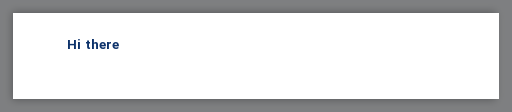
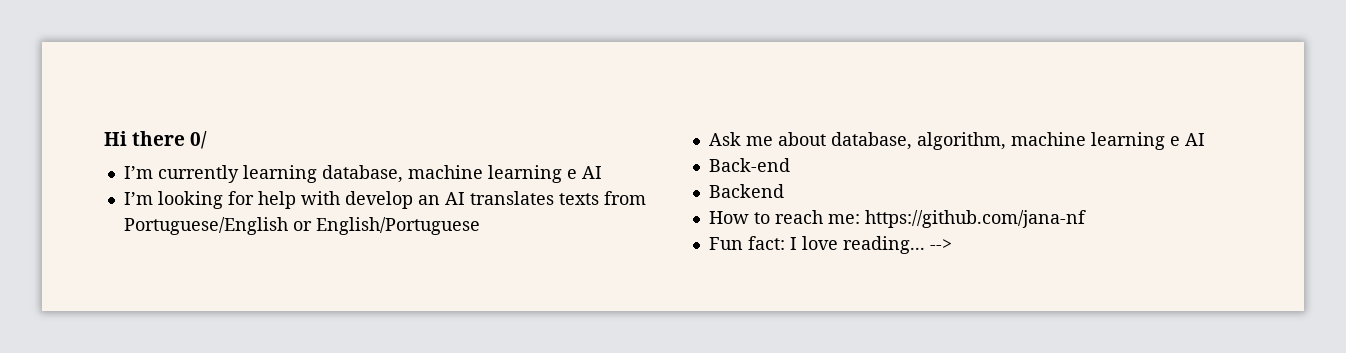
- Hi there
+ Hi there 0/
+ I’m currently learning database, machine learning e AI
+ I’m looking for help with develop an AI translates texts from Portuguese/English or English/Portuguese
+ Ask me about database, algorithm, machine learning e AI
+ Back-end
+ Backend
+ How to reach me: https://github.com/jana-nf
+ Fun fact: I love reading... -->

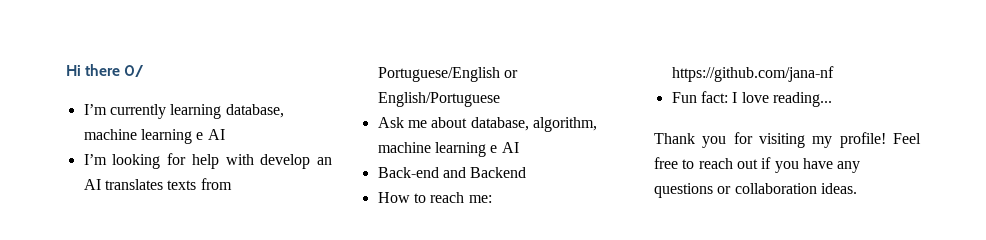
- Back-end
- Backend
+ Back-end and Backend
- Fun fact: I love reading... -->
+ Fun fact: I love reading...
+ Thank you for visiting my profile! Feel free to reach out if you have any questions or collaboration ideas.

